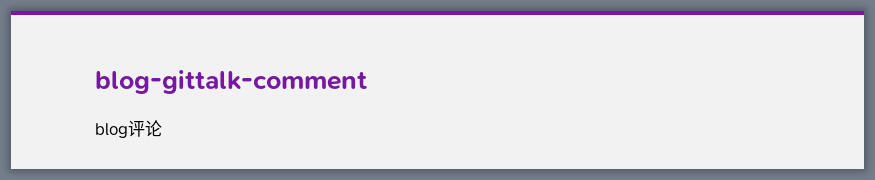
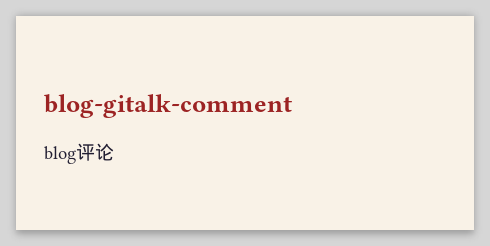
- blog-gittalk-comment
+ blog-gitalk-comment

